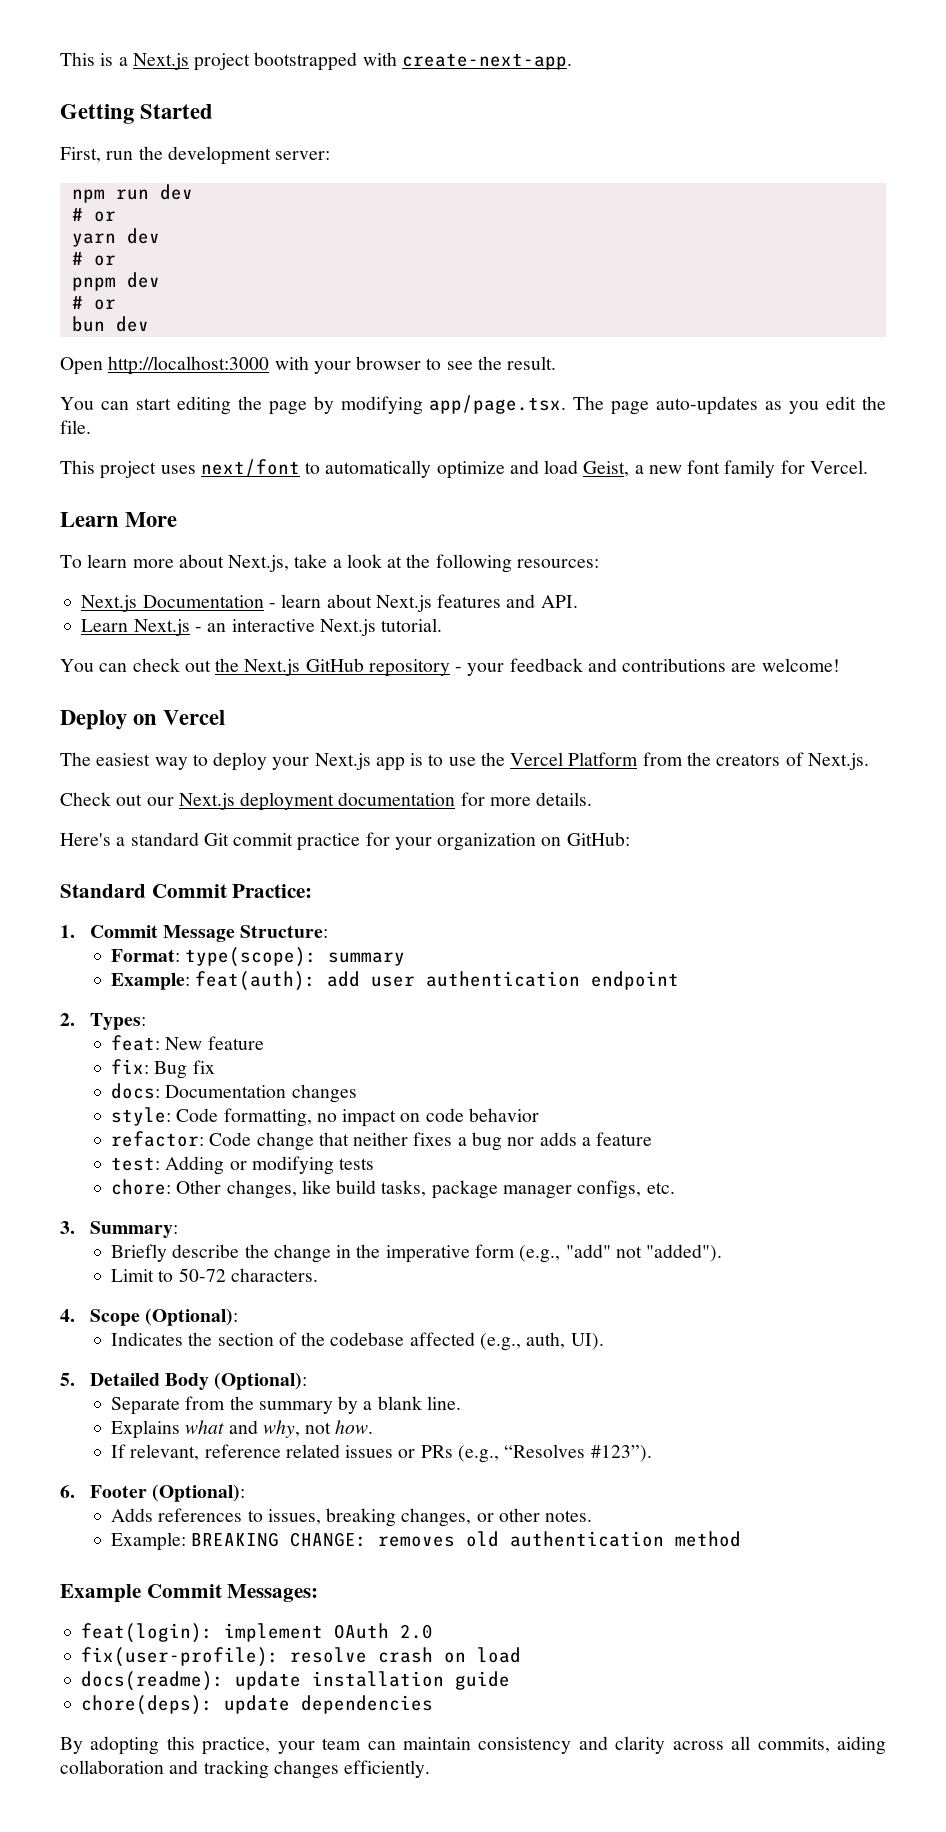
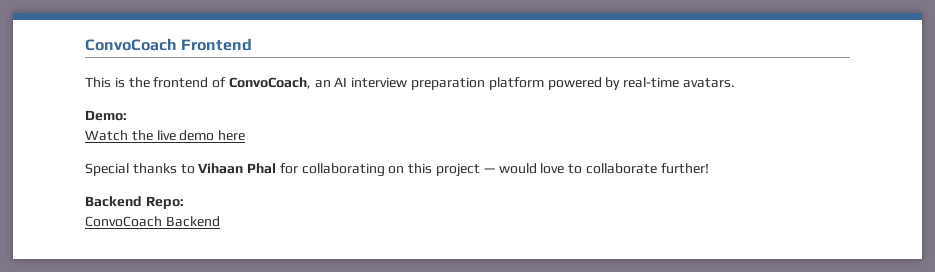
- This is a Next.js project bootstrapped with create-next-app.
- Getting Started
- First, run the development server:
- npm run dev
- # or
- yarn dev
- # or
- pnpm dev
- # or
- bun dev
- Open http://localhost:3000 with your browser to see the result.
- You can start editing the page by modifying app/page.tsx. The page auto-updates as you edit the file.
- This project uses next/font to automatically optimize and load Geist, a new font family for Vercel.
- Learn More
- To learn more about Next.js, take a look at the following resources:
- Next.js Documentation - learn about Next.js features and API.
- Learn Next.js - an interactive Next.js tutorial.
- You can check out the Next.js GitHub repository - your feedback and contributions are welcome!
- Deploy on Vercel
- The easiest way to deploy your Next.js app is to use the Vercel Platform from the creators of Next.js.
- Check out our Next.js deployment documentation for more details.
- Here's a standard Git commit practice for your organization on GitHub:
- Standard Commit Practice:
- 1. Commit Message Structure:
- Format: type(scope): summary
- Example: feat(auth): add user authentication endpoint
- 2. Types:
- feat: New feature
- fix: Bug fix
- docs: Documentation changes
- style: Code formatting, no impact on code behavior
- refactor: Code change that neither fixes a bug nor adds a feature
- test: Adding or modifying tests
- chore: Other changes, like build tasks, package manager configs, etc.
- 3. Summary:
- Briefly describe the change in the imperative form (e.g., "add" not "added").
- Limit to 50-72 characters.
- 4. Scope (Optional):
- Indicates the section of the codebase affected (e.g., auth, UI).
- 5. Detailed Body (Optional):
- Separate from the summary by a blank line.
- Explains what and why, not how.
- If relevant, reference related issues or PRs (e.g., “Resolves #123”).
- 6. Footer (Optional):
- Adds references to issues, breaking changes, or other notes.
- Example: BREAKING CHANGE: removes old authentication method
- Example Commit Messages:
- feat(login): implement OAuth 2.0
- fix(user-profile): resolve crash on load
- docs(readme): update installation guide
- chore(deps): update dependencies
- By adopting this practice, your team can maintain consistency and clarity across all commits, aiding collaboration and tracking changes efficiently.
+ ConvoCoach Frontend
+ This is the frontend of ConvoCoach, an AI interview preparation platform powered by real-time avatars.
+ Demo:
+ Watch the live demo here
+ Special thanks to Vihaan Phal for collaborating on this project — would love to collaborate further!
+ Backend Repo:
+ ConvoCoach Backend

